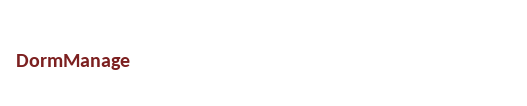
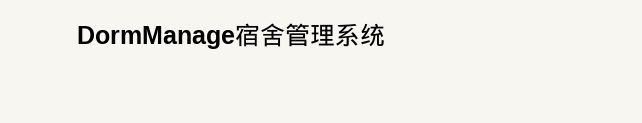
- DormManage
+ DormManage宿舍管理系统

